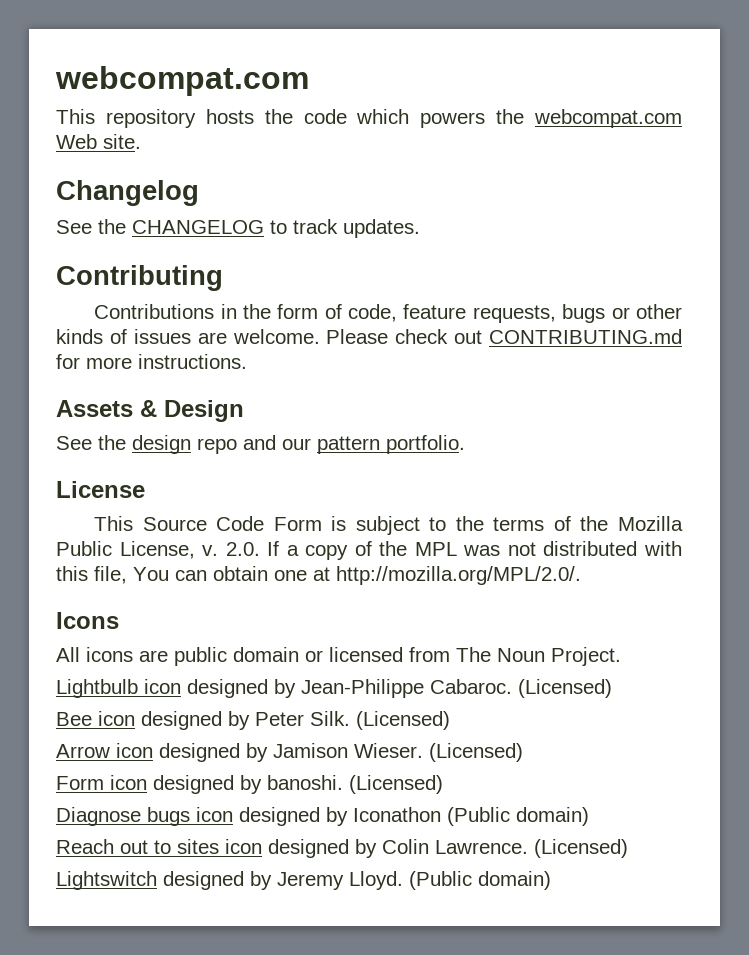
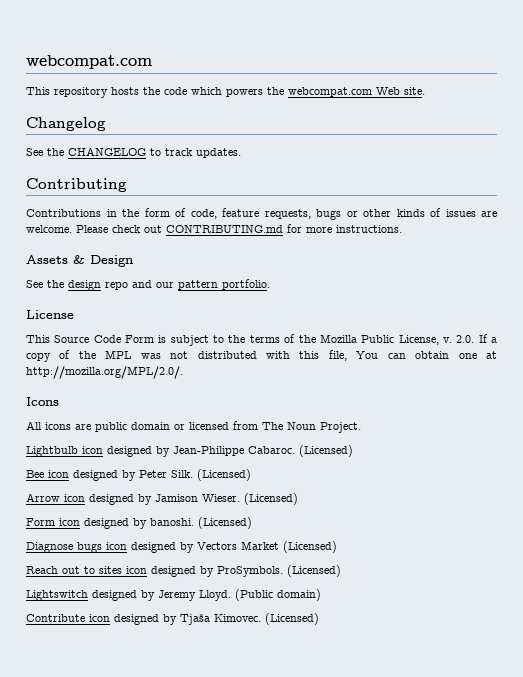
- Diagnose bugs icon designed by Iconathon (Public domain)
+ Diagnose bugs icon designed by Vectors Market (Licensed)
- Reach out to sites icon designed by Colin Lawrence.
+ Reach out to sites icon designed by ProSymbols.
+ Contribute icon designed by Tjaša Kimovec. (Licensed)

